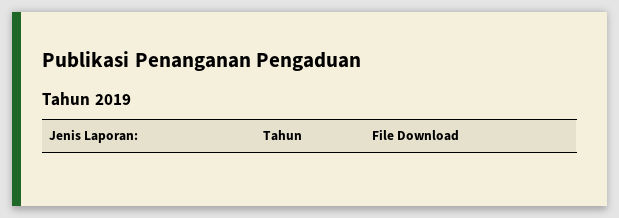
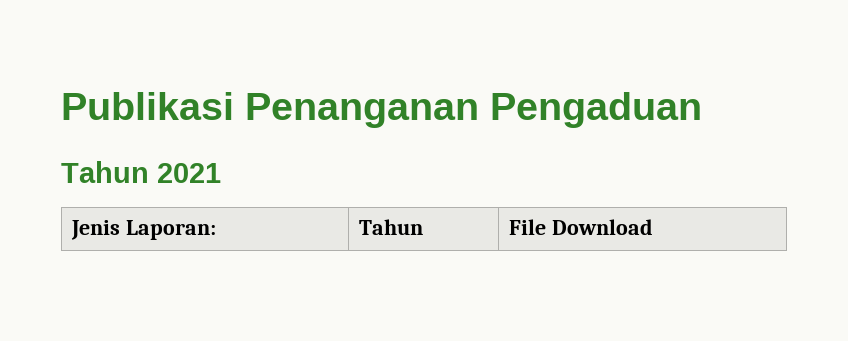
- Tahun 2019
+ Tahun 2021

